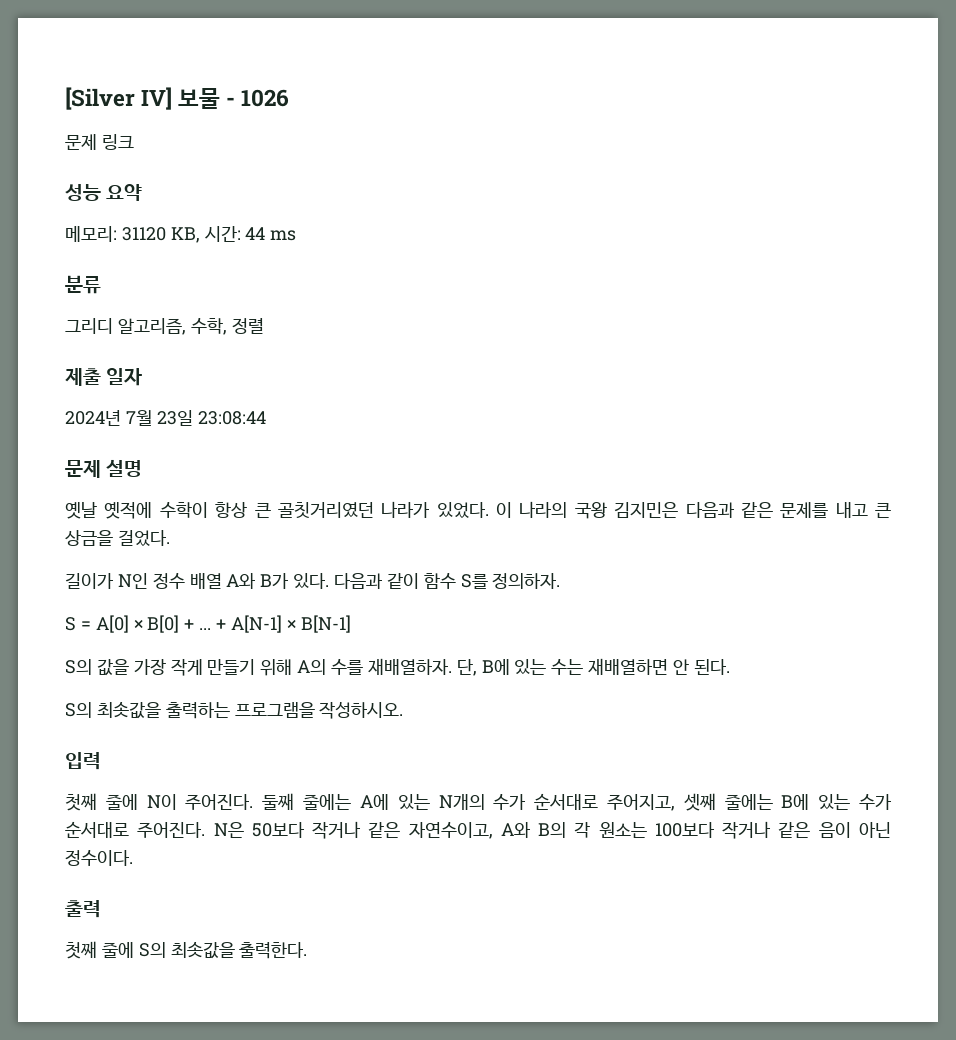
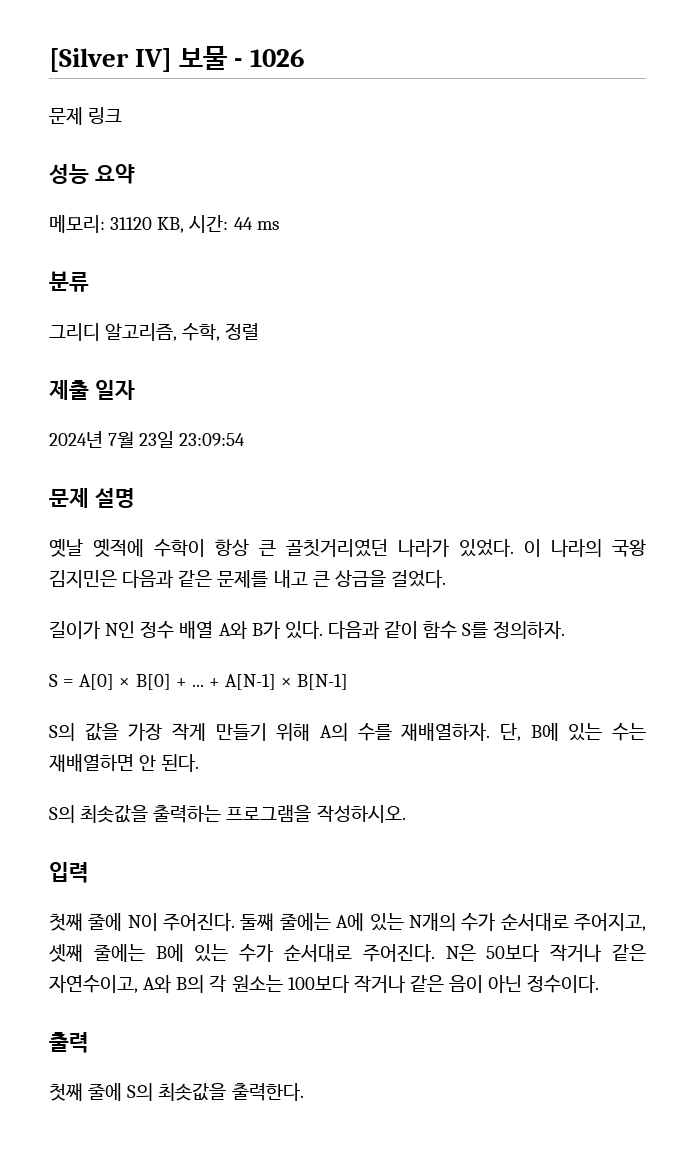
- 2024년 7월 23일 23:08:44
+ 2024년 7월 23일 23:09:54

